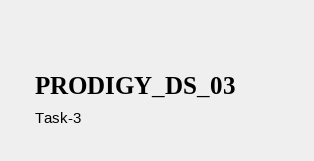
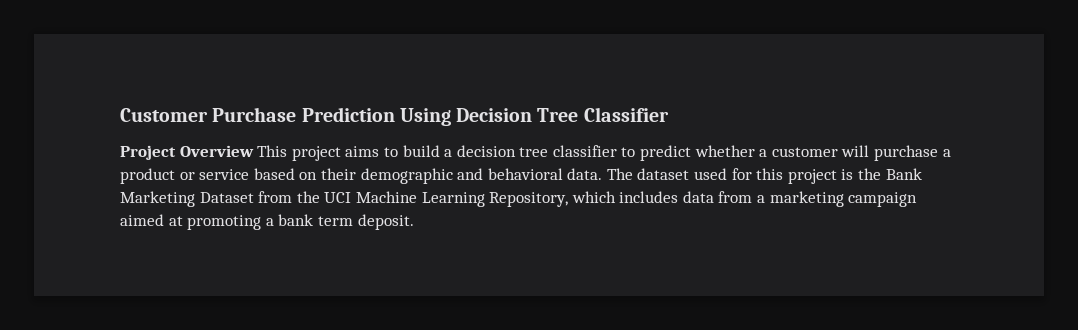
- PRODIGY_DS_03
- Task-3
+ Customer Purchase Prediction Using Decision Tree Classifier
+ Project Overview This project aims to build a decision tree classifier to predict whether a customer will purchase a product or service based on their demographic and behavioral data. The dataset used for this project is the Bank Marketing Dataset from the UCI Machine Learning Repository, which includes data from a marketing campaign aimed at promoting a bank term deposit.

